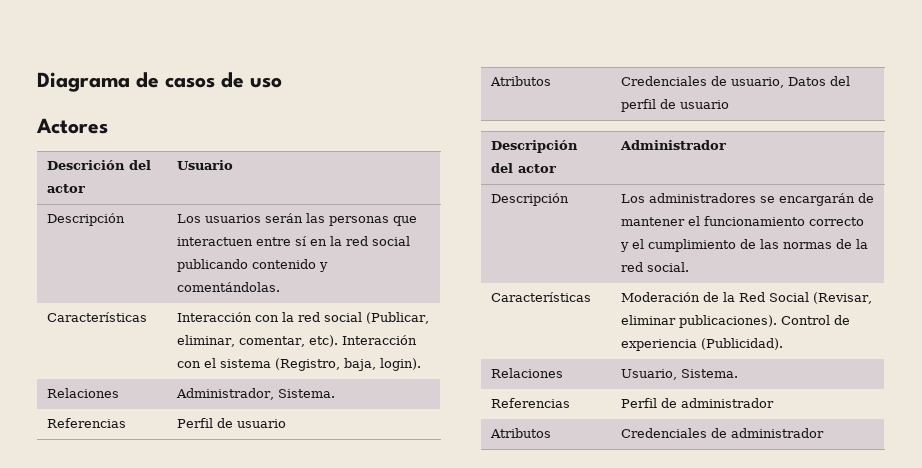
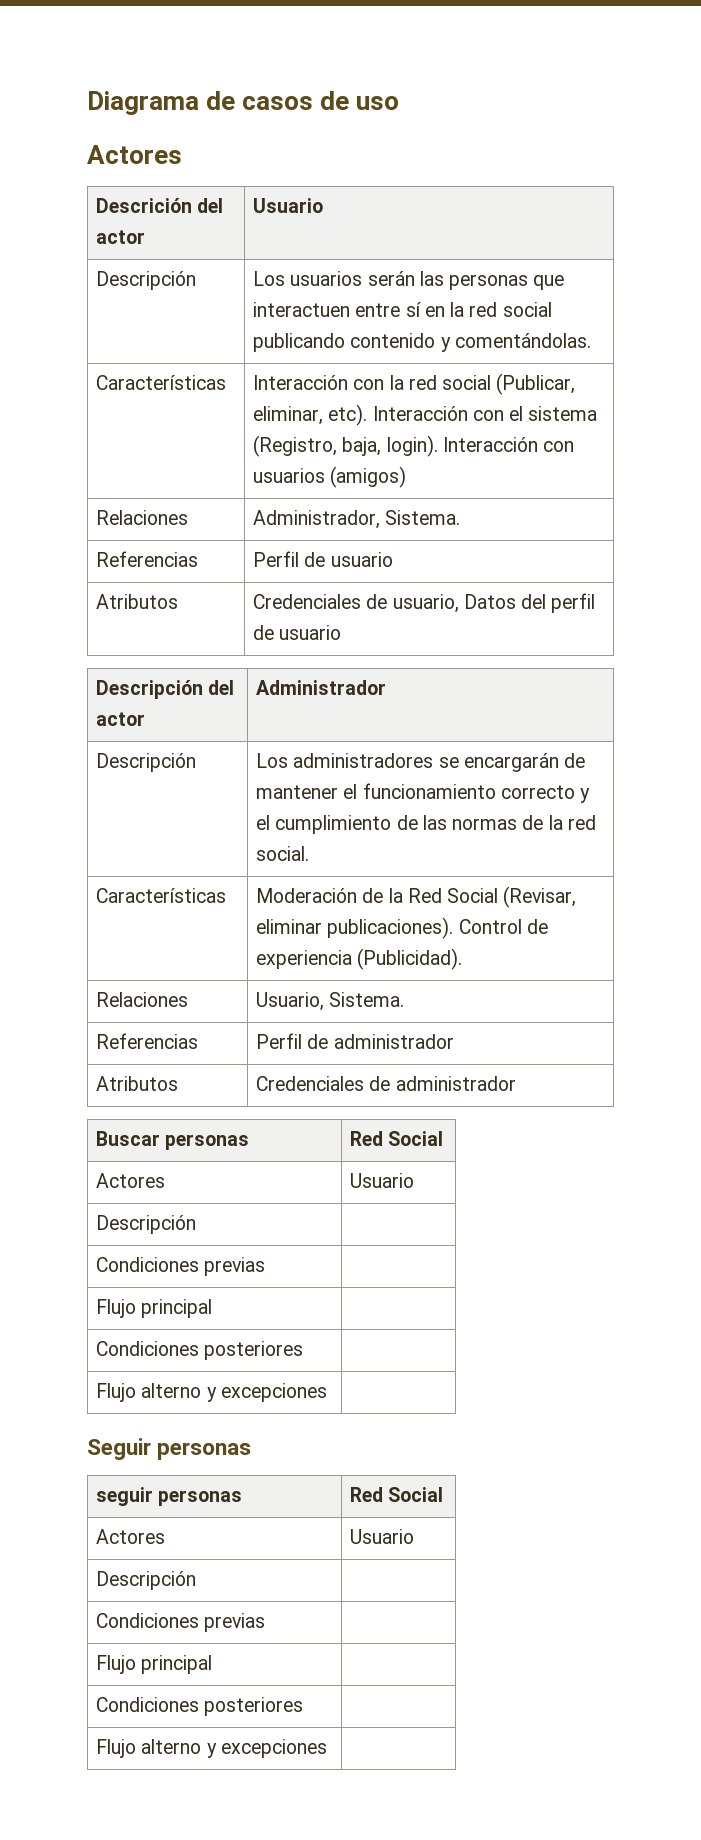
- Características | Interacción con la red social (Publicar, eliminar, comentar, etc). Interacción con el sistema (Registro, baja, login).
+ Características | Interacción con la red social (Publicar, eliminar, etc). Interacción con el sistema (Registro, baja, login). Interacción con usuarios (amigos)
+ Buscar personas | Red Social
+ Actores | Usuario
+ Descripción |
+ Condiciones previas |
+ Flujo principal |
+ Condiciones posteriores |
+ Flujo alterno y excepciones |
+ Seguir personas
+ seguir personas | Red Social
+ Actores | Usuario
+ Descripción |
+ Condiciones previas |
+ Flujo principal |
+ Condiciones posteriores |
+ Flujo alterno y excepciones |

